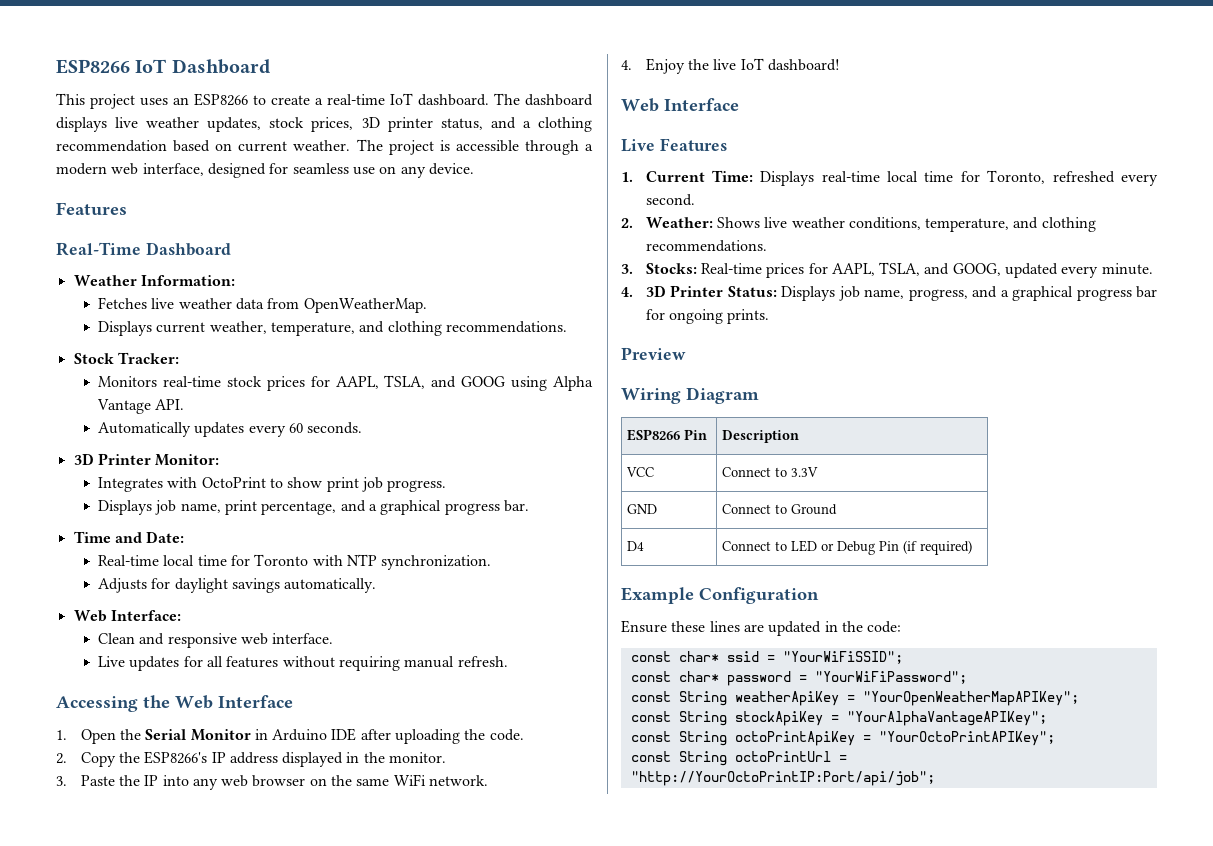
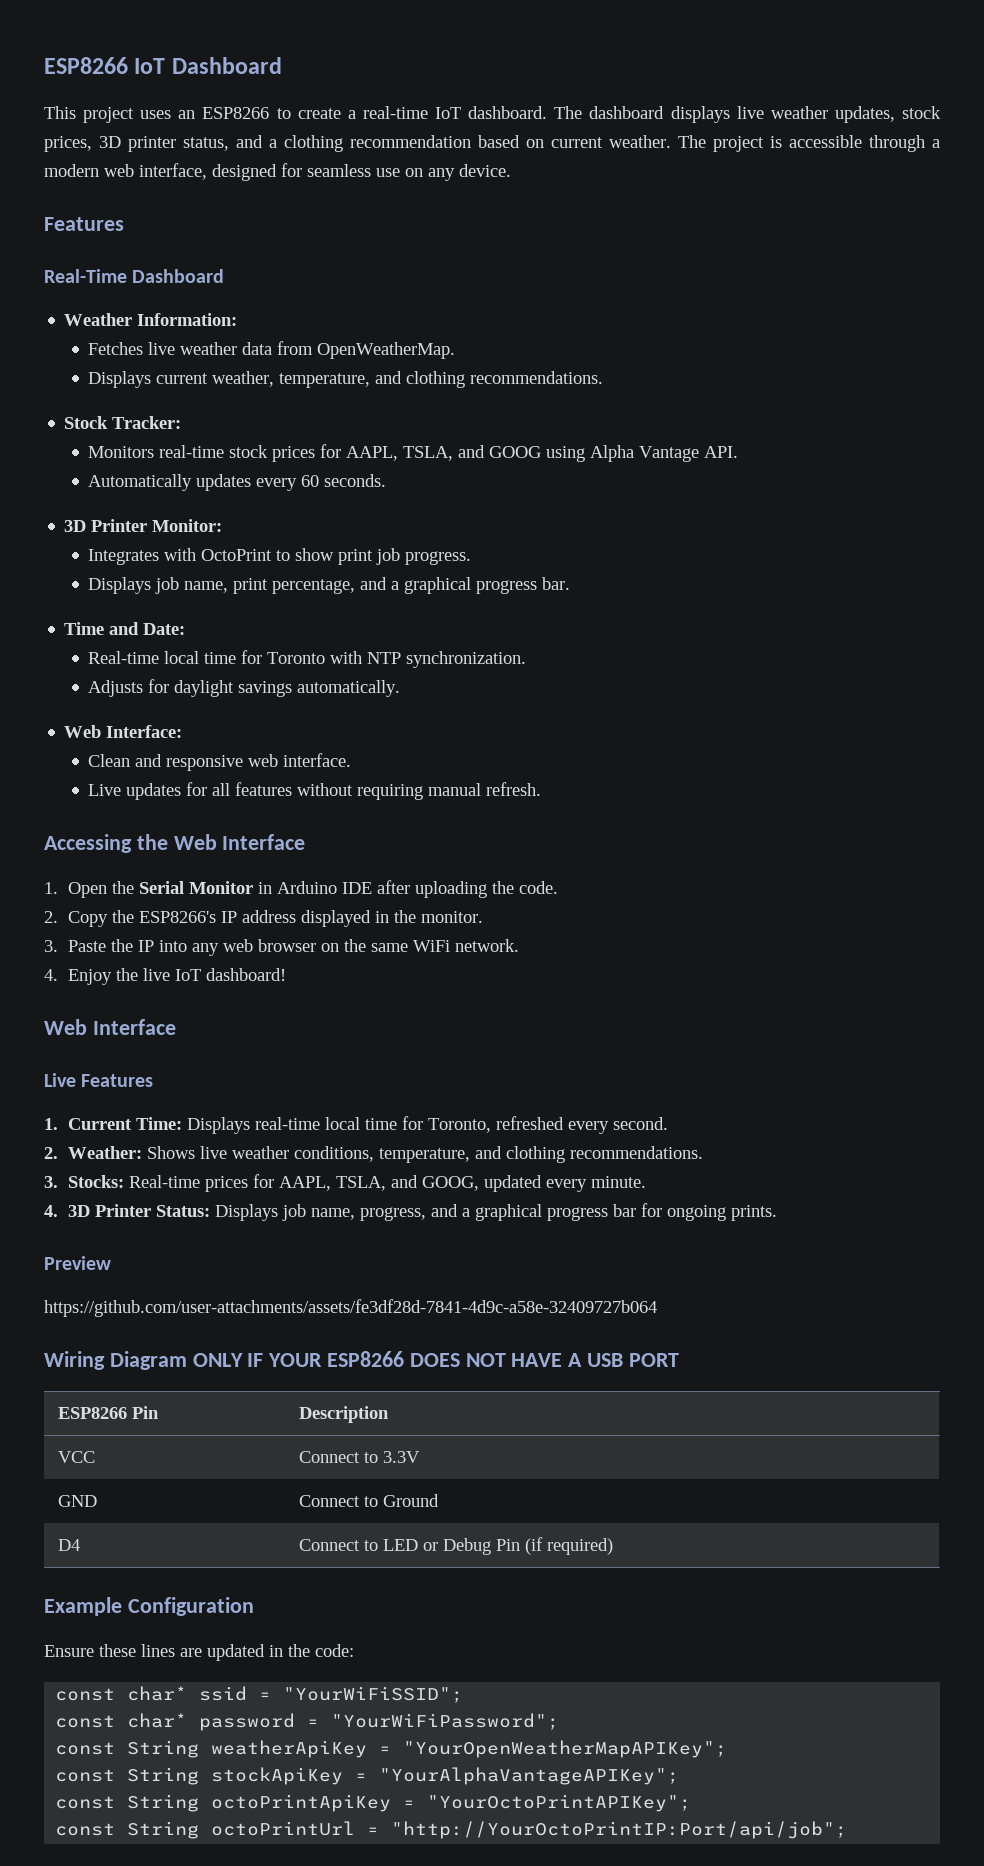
+ https://github.com/user-attachments/assets/fe3df28d-7841-4d9c-a58e-32409727b064
- Wiring Diagram
+ Wiring Diagram ONLY IF YOUR ESP8266 DOES NOT HAVE A USB PORT

